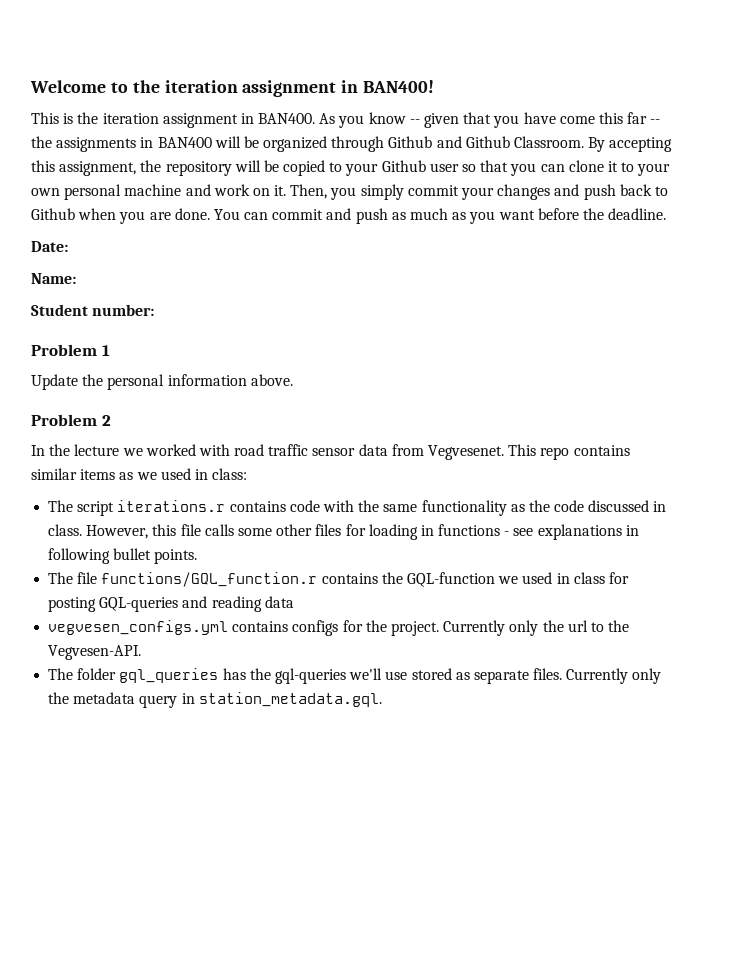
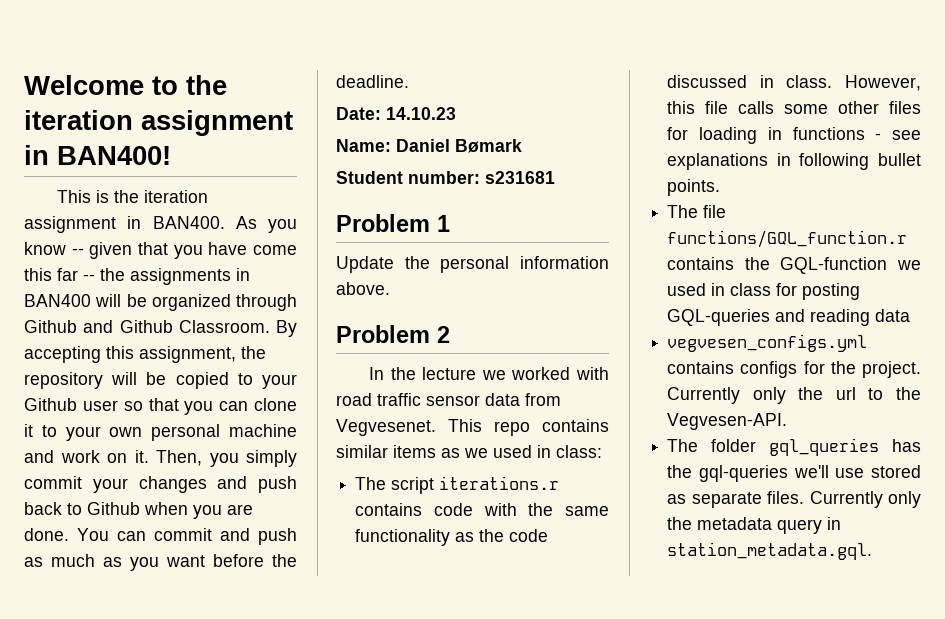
- Date:
+ Date: 14.10.23
- Name:
+ Name: Daniel Bømark
- Student number:
+ Student number: s231681

